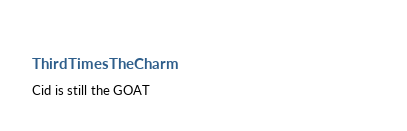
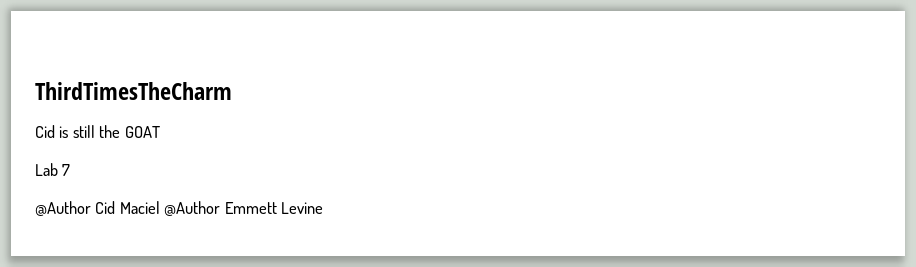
+ Lab 7
+ @Author Cid Maciel @Author Emmett Levine

